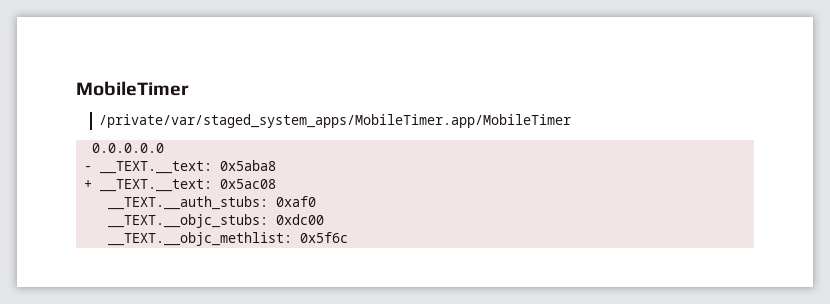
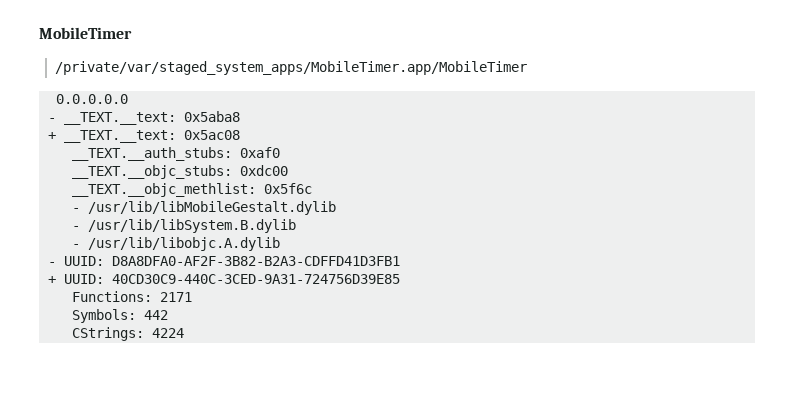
+ - /usr/lib/libMobileGestalt.dylib
+ - /usr/lib/libSystem.B.dylib
+ - /usr/lib/libobjc.A.dylib
+ - UUID: D8A8DFA0-AF2F-3B82-B2A3-CDFFD41D3FB1
+ + UUID: 40CD30C9-440C-3CED-9A31-724756D39E85
+ Functions: 2171
+ Symbols: 442
+ CStrings: 4224

